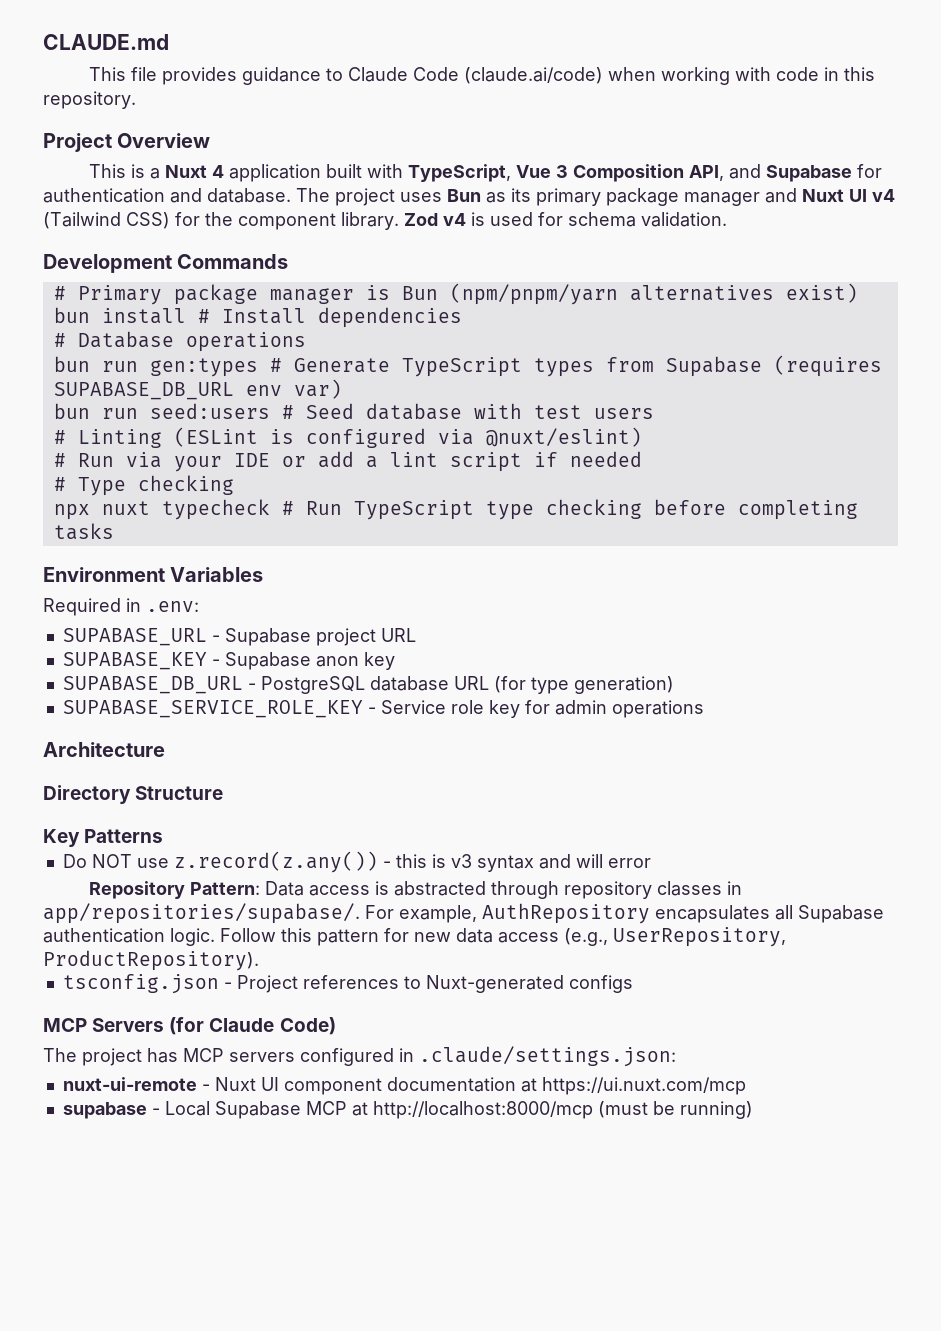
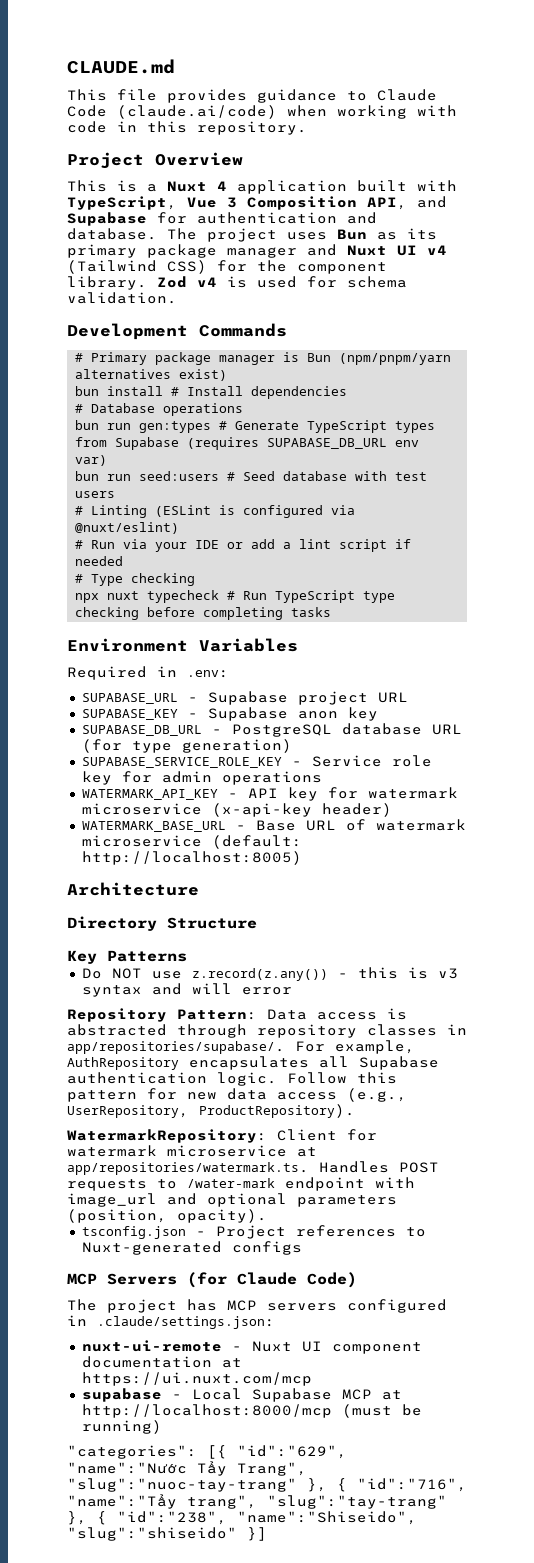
+ WATERMARK_API_KEY - API key for watermark microservice (x-api-key header)
+ WATERMARK_BASE_URL - Base URL of watermark microservice (default: http://localhost:8005)
+ WatermarkRepository: Client for watermark microservice at app/repositories/watermark.ts. Handles POST requests to /water-mark endpoint with image_url and optional parameters (position, opacity).
+ "categories": [{ "id":"629", "name":"Nước Tẩy Trang", "slug":"nuoc-tay-trang" }, { "id":"716", "name":"Tẩy trang", "slug":"tay-trang" }, { "id":"238", "name":"Shiseido", "slug":"shiseido" }]

